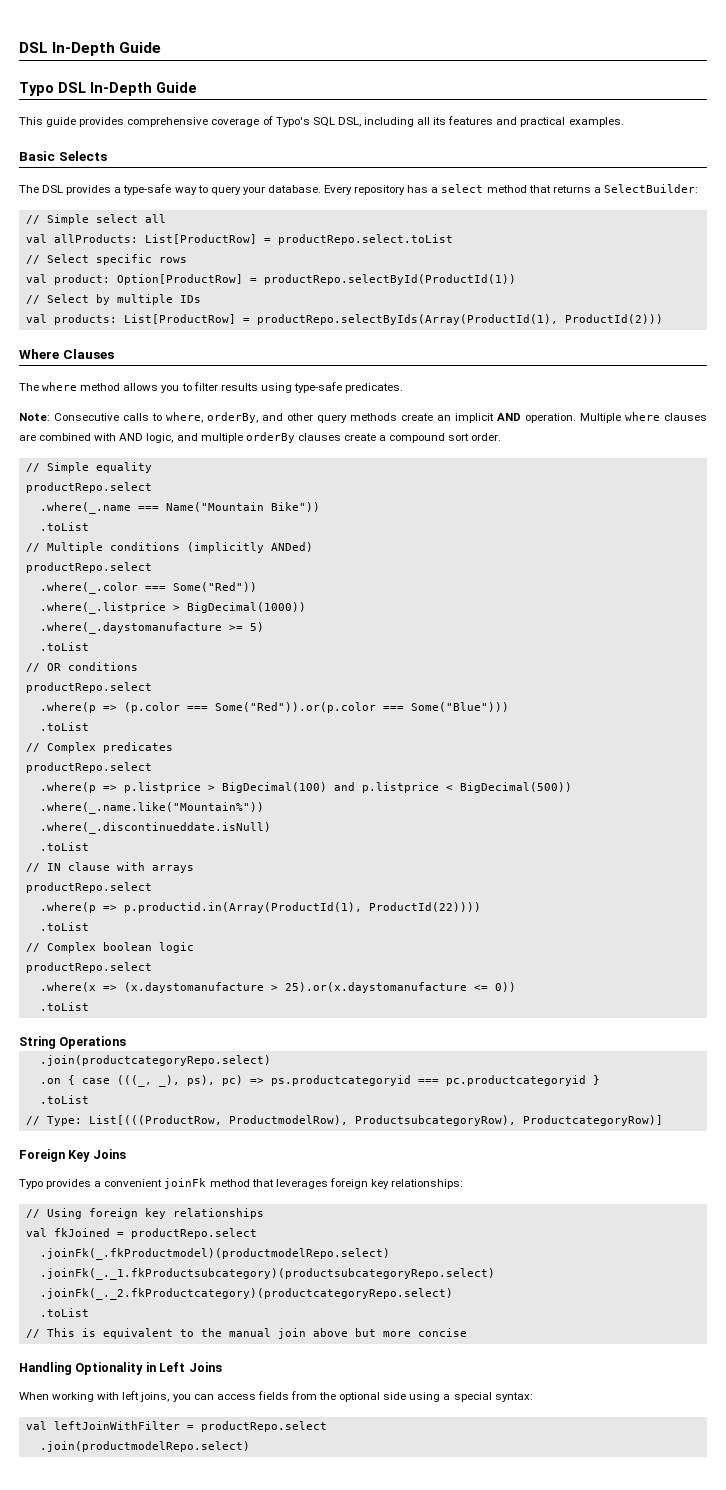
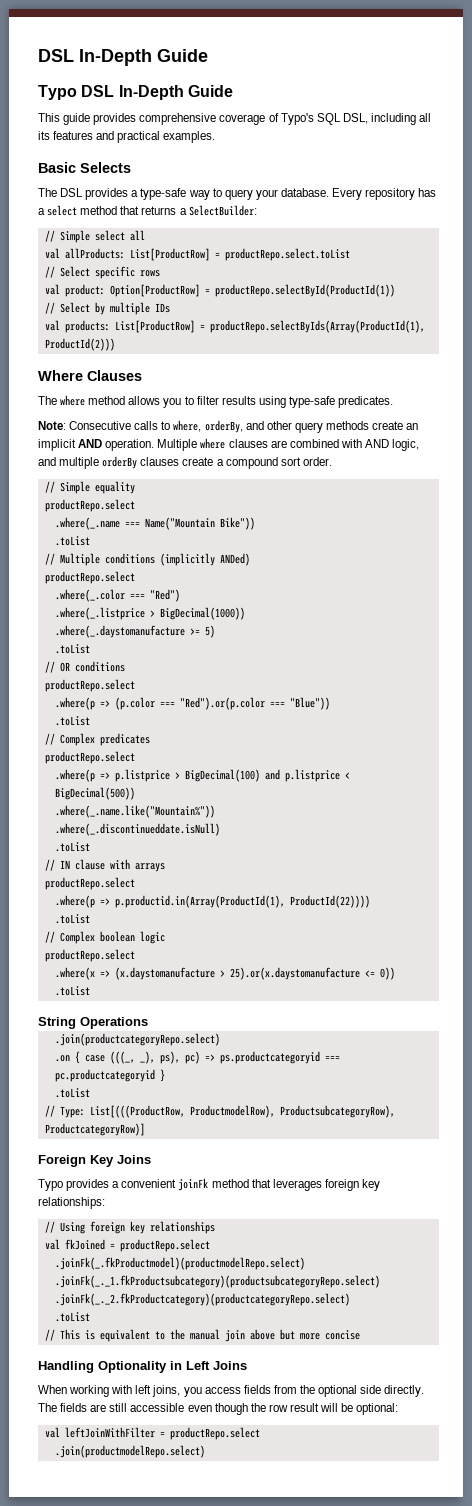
- .where(_.color === Some("Red"))
+ .where(_.color === "Red")
- .where(p => (p.color === Some("Red")).or(p.color === Some("Blue")))
+ .where(p => (p.color === "Red").or(p.color === "Blue"))
- When working with left joins, you can access fields from the optional side using a special syntax:
+ When working with left joins, you access fields from the optional side directly. The fields are still accessible even though the row result will be optional:

